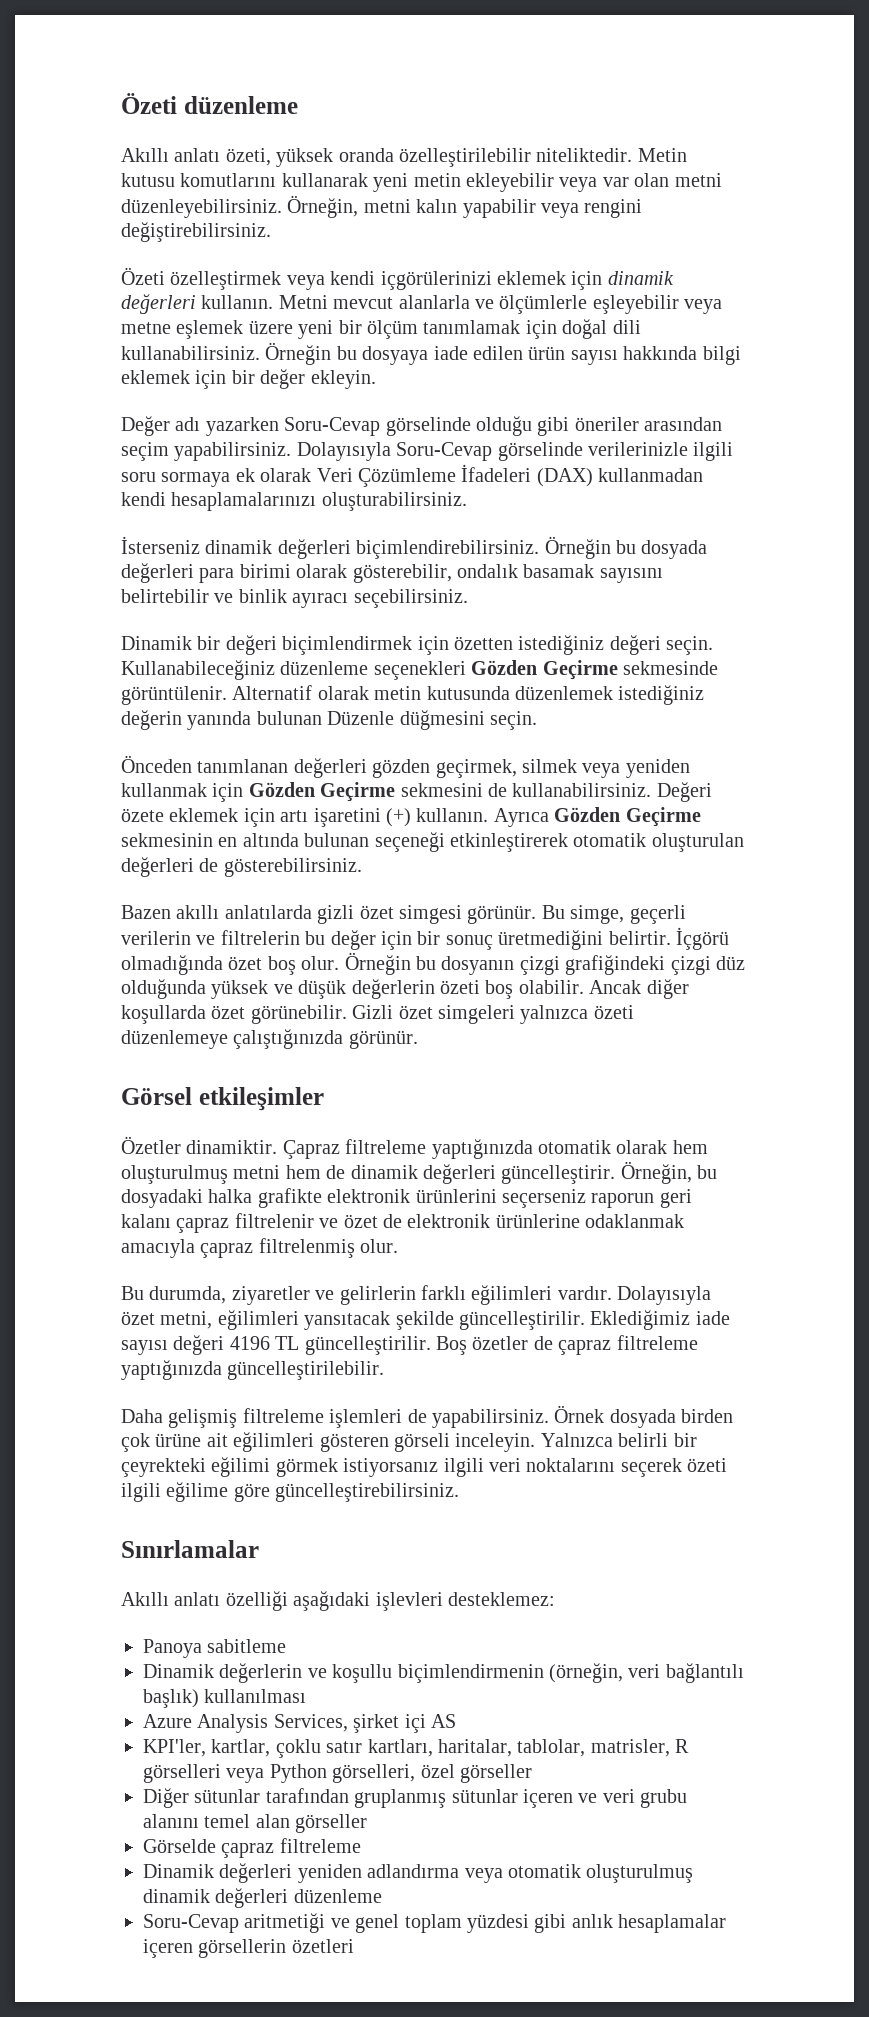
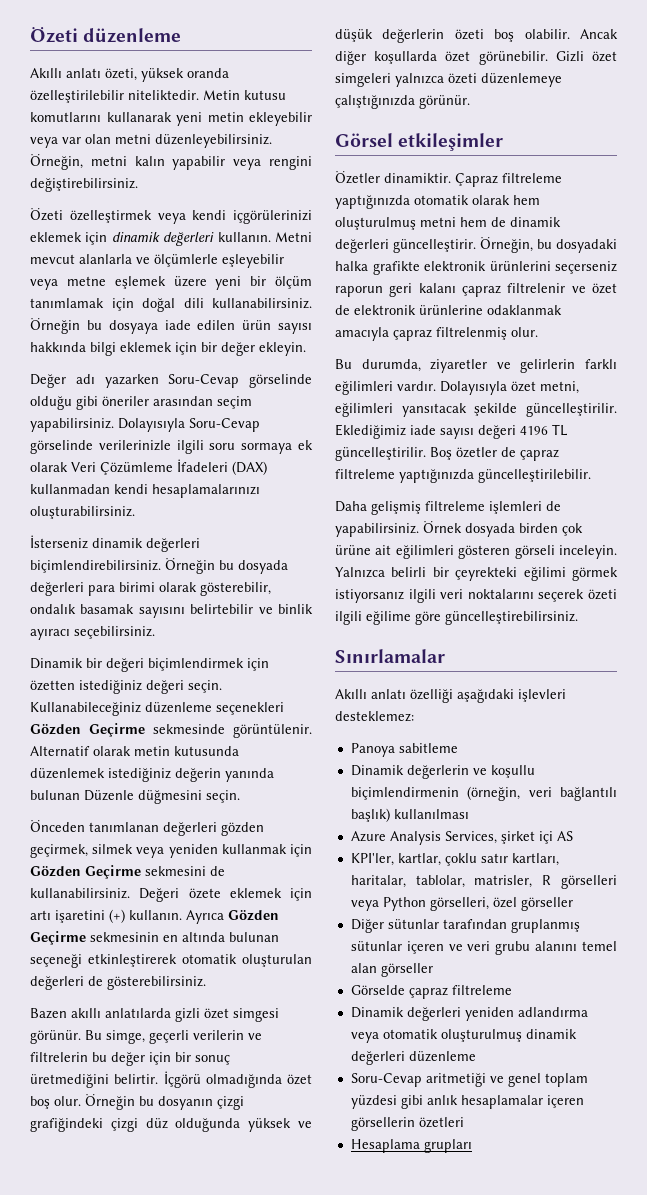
+ Hesaplama grupları

